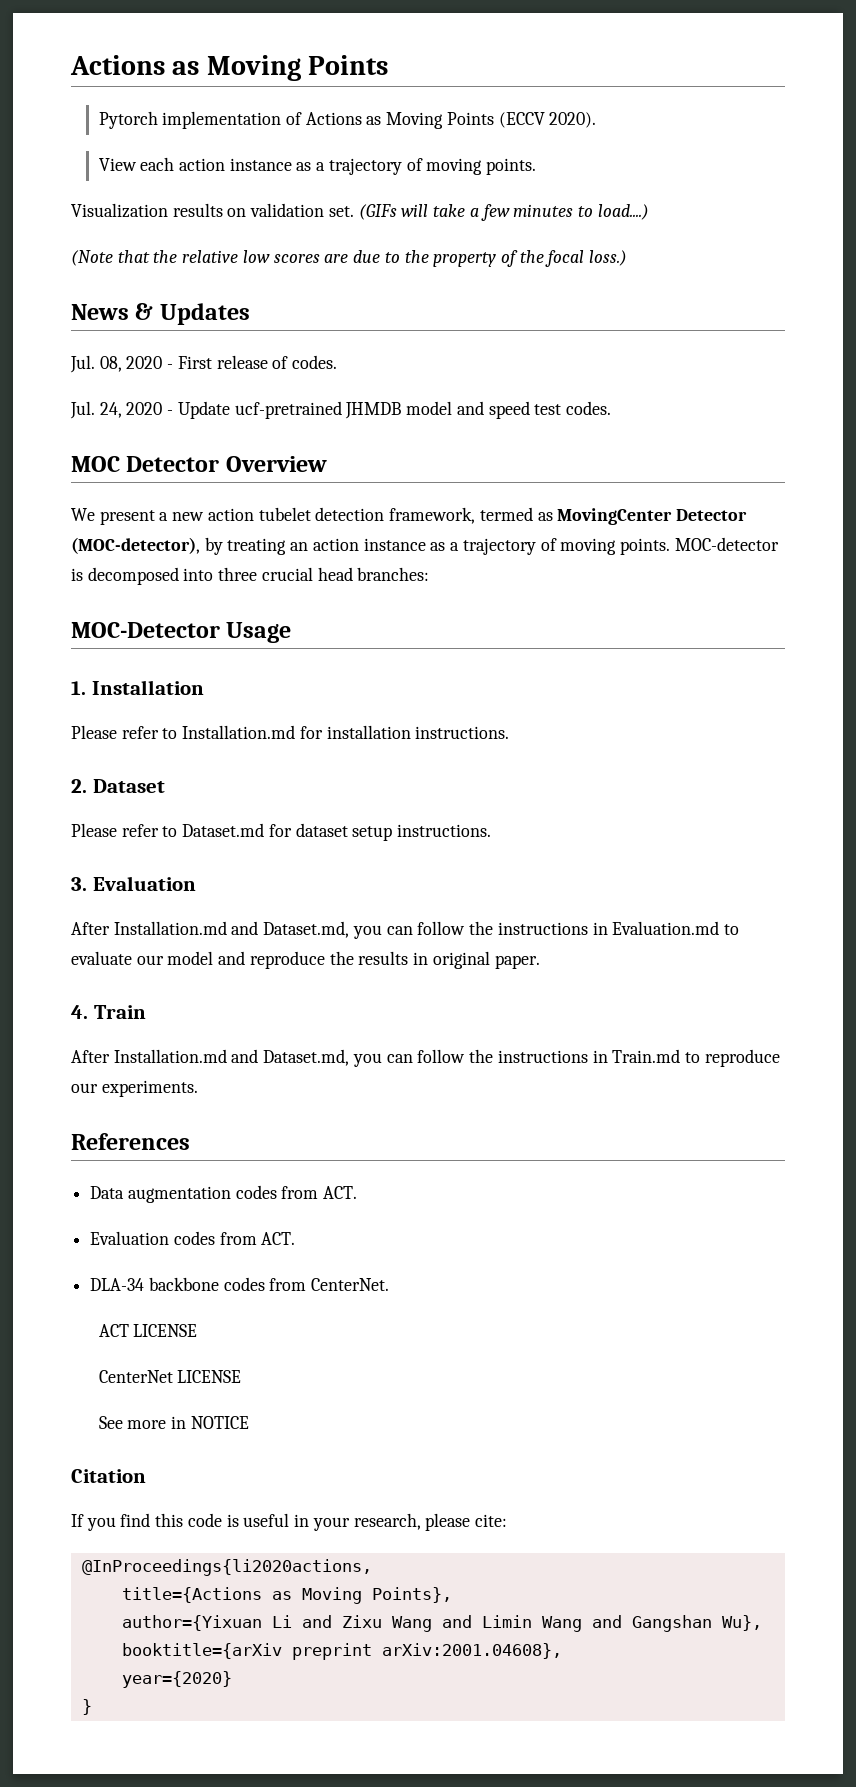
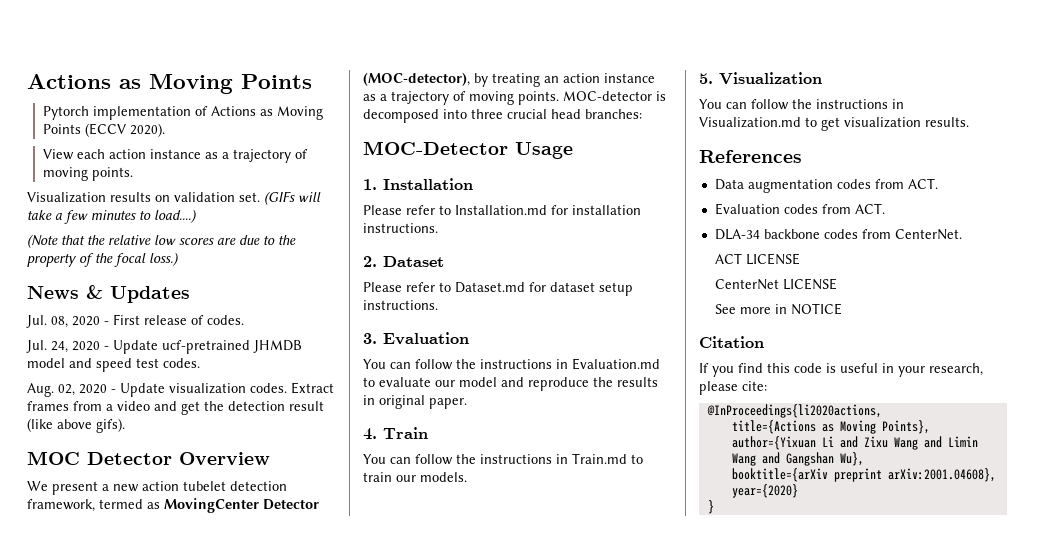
+ Aug. 02, 2020 - Update visualization codes. Extract frames from a video and get the detection result (like above gifs).
- After Installation.md and Dataset.md, you can follow the instructions in Evaluation.md to evaluate our model and reproduce the results in original paper.
+ You can follow the instructions in Evaluation.md to evaluate our model and reproduce the results in original paper.
- After Installation.md and Dataset.md, you can follow the instructions in Train.md to reproduce our experiments.
+ You can follow the instructions in Train.md to train our models.
+ 5. Visualization
+ You can follow the instructions in Visualization.md to get visualization results.

